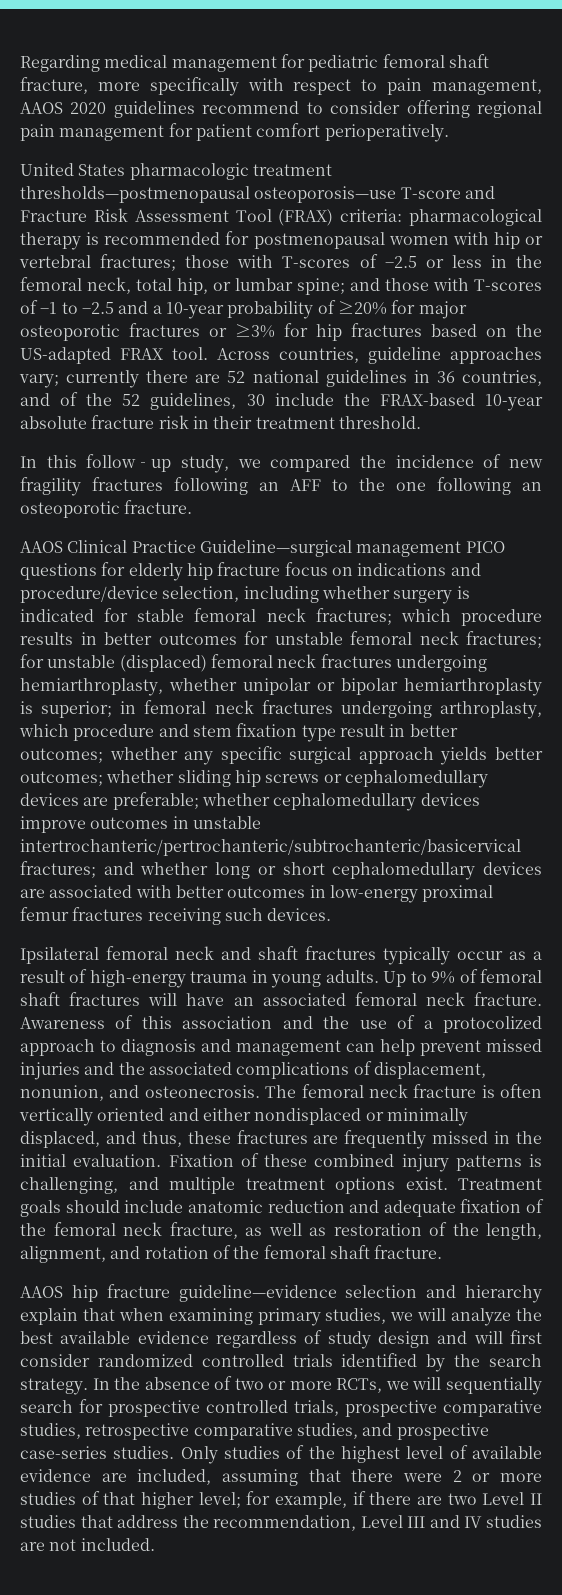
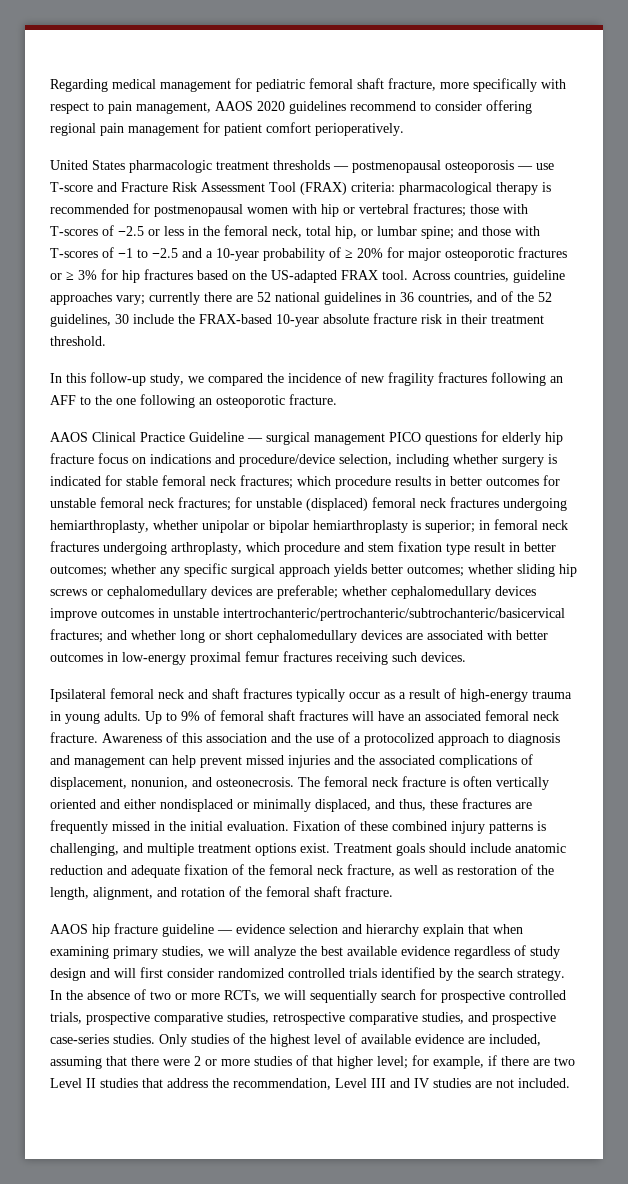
- United States pharmacologic treatment thresholds—postmenopausal osteoporosis—use T-score and Fracture Risk Assessment Tool (FRAX) criteria:
+ United States pharmacologic treatment thresholds — postmenopausal osteoporosis — use T-score and Fracture Risk Assessment Tool (FRAX) criteria:
- and those with T-scores of −1 to −2.5 and a 10-year probability of ≥20% for major osteoporotic fractures or ≥3% for hip fractures based on the US-adapted FRAX tool.
+ and those with T-scores of −1 to −2.5 and a 10-year probability of ≥ 20% for major osteoporotic fractures or ≥ 3% for hip fractures based on the US-adapted FRAX tool.
- AAOS Clinical Practice Guideline—surgical management PICO questions for elderly hip fracture focus on indications and procedure/device selection, including whether surgery is indicated for stable femoral neck fractures;
+ AAOS Clinical Practice Guideline — surgical management PICO questions for elderly hip fracture focus on indications and procedure/device selection, including whether surgery is indicated for stable femoral neck fractures;
- AAOS hip fracture guideline—evidence selection and hierarchy explain that when examining primary studies, we will analyze the best available evidence regardless of study design and will first consider randomized controlled trials identified by the search strategy.
+ AAOS hip fracture guideline — evidence selection and hierarchy explain that when examining primary studies, we will analyze the best available evidence regardless of study design and will first consider randomized controlled trials identified by the search strategy.

